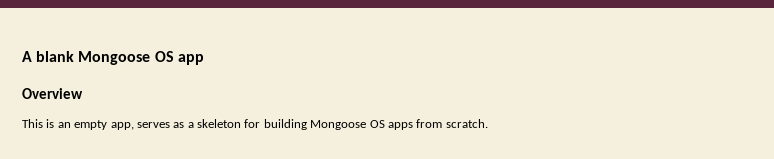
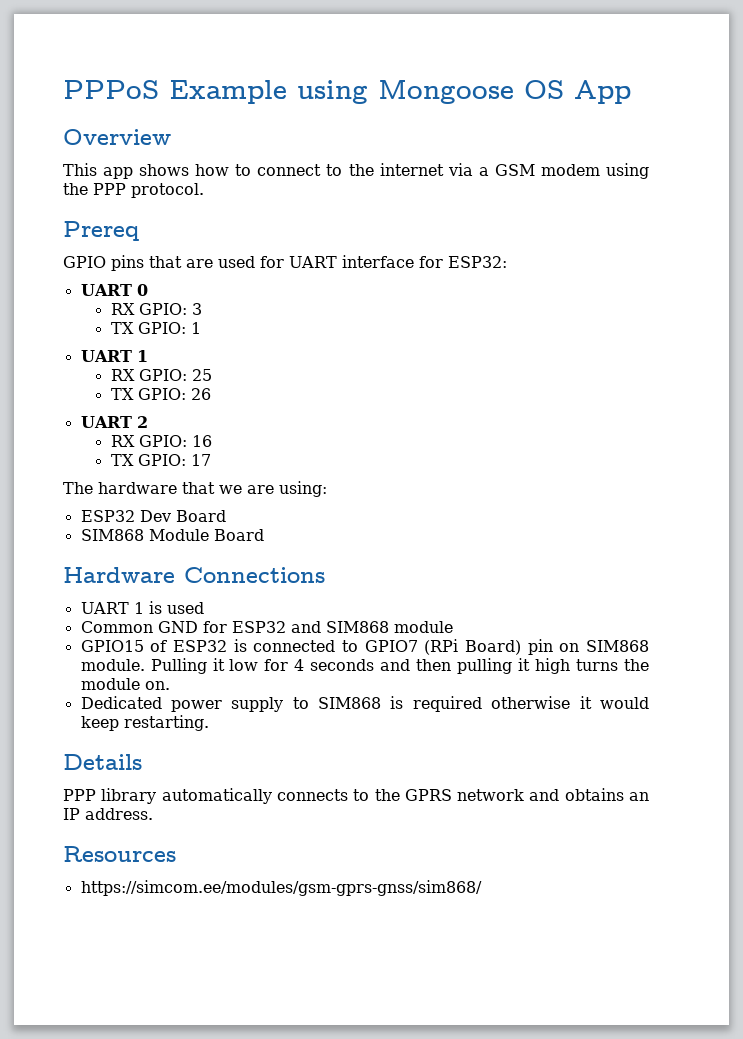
- A blank Mongoose OS app
+ PPPoS Example using Mongoose OS App
- This is an empty app, serves as a skeleton for building Mongoose OS apps from scratch.
+ This app shows how to connect to the internet via a GSM modem using the PPP protocol.
+ Prereq
+ GPIO pins that are used for UART interface for ESP32:
+ UART 0
+ RX GPIO: 3
+ TX GPIO: 1
+ UART 1
+ RX GPIO: 25
+ TX GPIO: 26
+ UART 2
+ RX GPIO: 16
+ TX GPIO: 17
+ The hardware that we are using:
+ ESP32 Dev Board
+ SIM868 Module Board
+ Hardware Connections
+ UART 1 is used
+ Common GND for ESP32 and SIM868 module
+ GPIO15 of ESP32 is connected to GPIO7 (RPi Board) pin on SIM868 module. Pulling it low for 4 seconds and then pulling it high turns the module on.
+ Dedicated power supply to SIM868 is required otherwise it would keep restarting.
+ Details
+ PPP library automatically connects to the GPRS network and obtains an IP address.
+ Resources
+ https://simcom.ee/modules/gsm-gprs-gnss/sim868/

